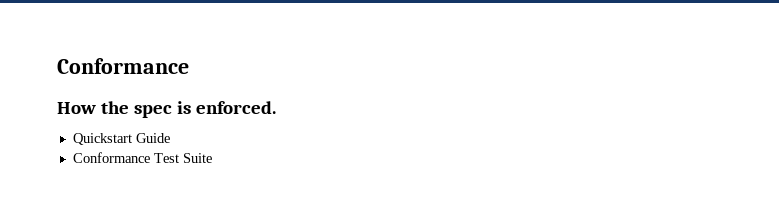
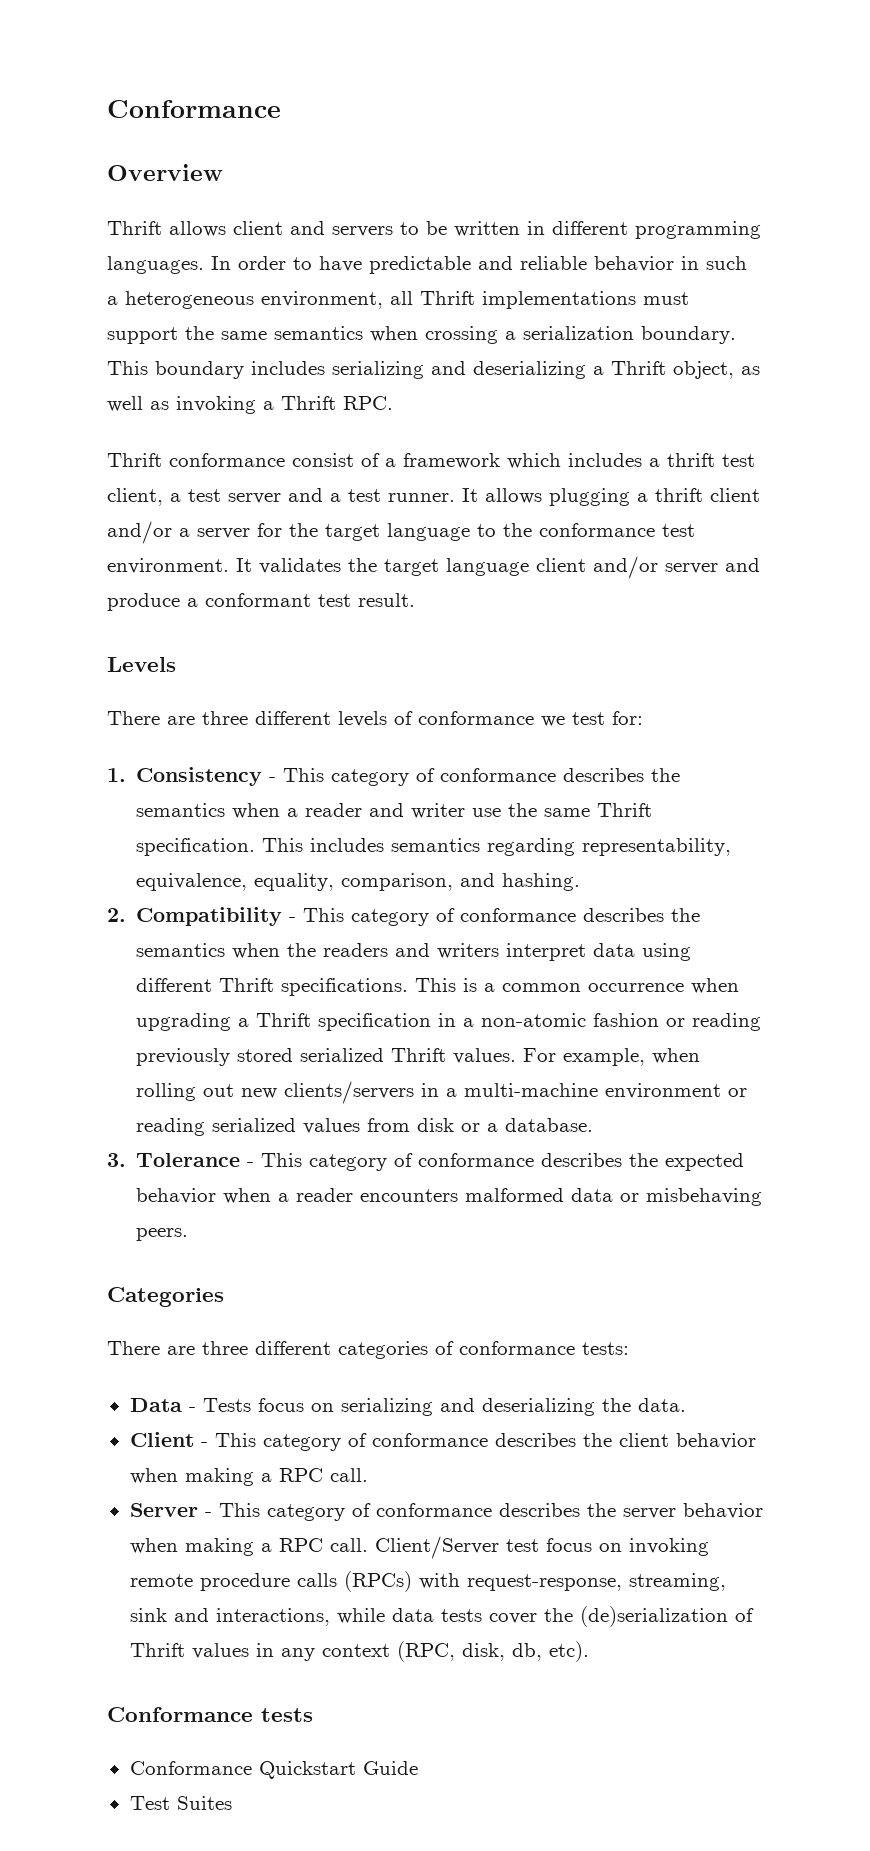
- How the spec is enforced.
- Quickstart Guide
+ Overview
+ Thrift allows client and servers to be written in different programming languages. In order to have predictable and reliable behavior in such a heterogeneous environment, all Thrift implementations must support the same semantics when crossing a serialization boundary. This boundary includes serializing and deserializing a Thrift object, as well as invoking a Thrift RPC.
+ Thrift conformance consist of a framework which includes a thrift test client, a test server and a test runner. It allows plugging a thrift client and/or a server for the target language to the conformance test environment. It validates the target language client and/or server and produce a conformant test result.
+ Levels
+ There are three different levels of conformance we test for:
+ 1. Consistency - This category of conformance describes the semantics when a reader and writer use the same Thrift specification. This includes semantics regarding representability, equivalence, equality, comparison, and hashing.
+ 2. Compatibility - This category of conformance describes the semantics when the readers and writers interpret data using different Thrift specifications. This is a common occurrence when upgrading a Thrift specification in a non-atomic fashion or reading previously stored serialized Thrift values. For example, when rolling out new clients/servers in a multi-machine environment or reading serialized values from disk or a database.
+ 3. Tolerance - This category of conformance describes the expected behavior when a reader encounters malformed data or misbehaving peers.
+ Categories
+ There are three different categories of conformance tests:
+ Data - Tests focus on serializing and deserializing the data.
+ Client - This category of conformance describes the client behavior when making a RPC call.
+ Server - This category of conformance describes the server behavior when making a RPC call. Client/Server test focus on invoking remote procedure calls (RPCs) with request-response, streaming, sink and interactions, while data tests cover the (de)serialization of Thrift values in any context (RPC, disk, db, etc).
+ Conformance tests
+ Conformance Quickstart Guide
- Conformance Test Suite
+ Test Suites

